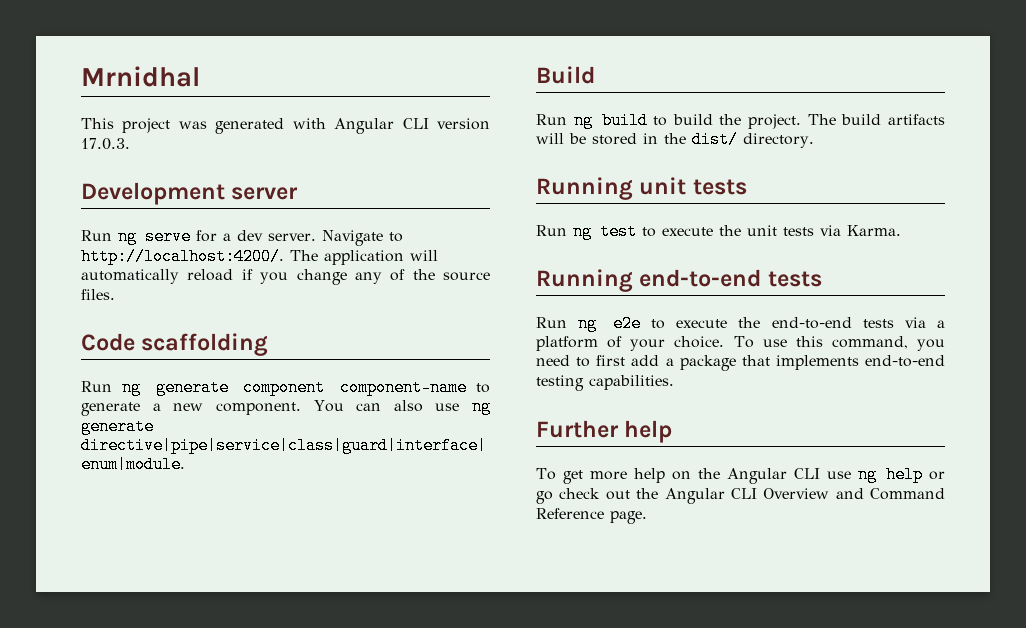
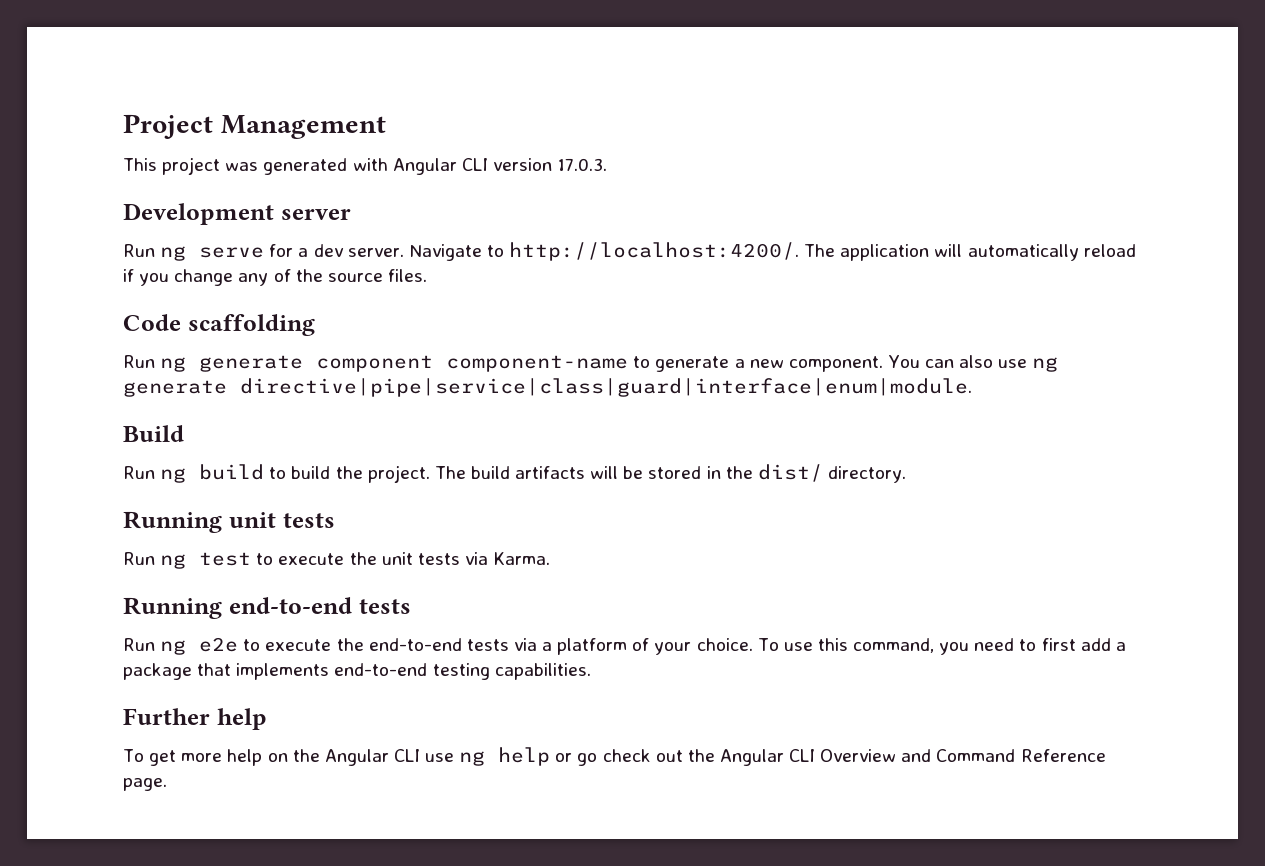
- Mrnidhal
+ Project Management

